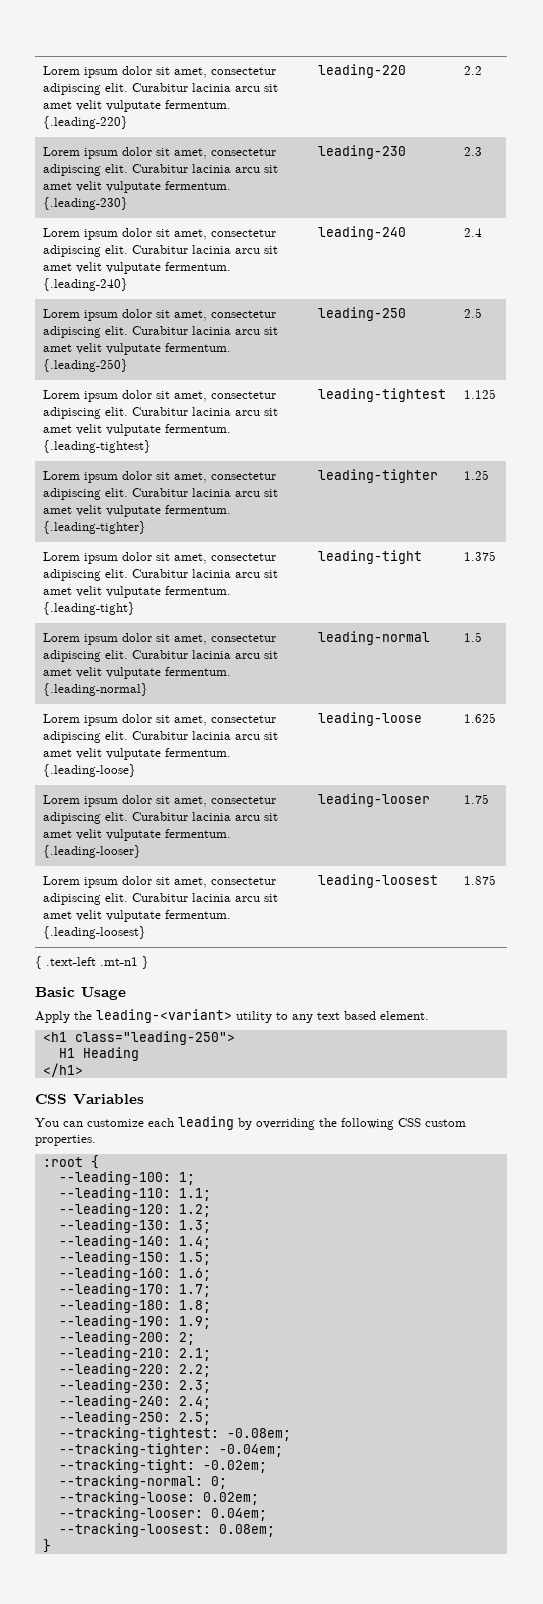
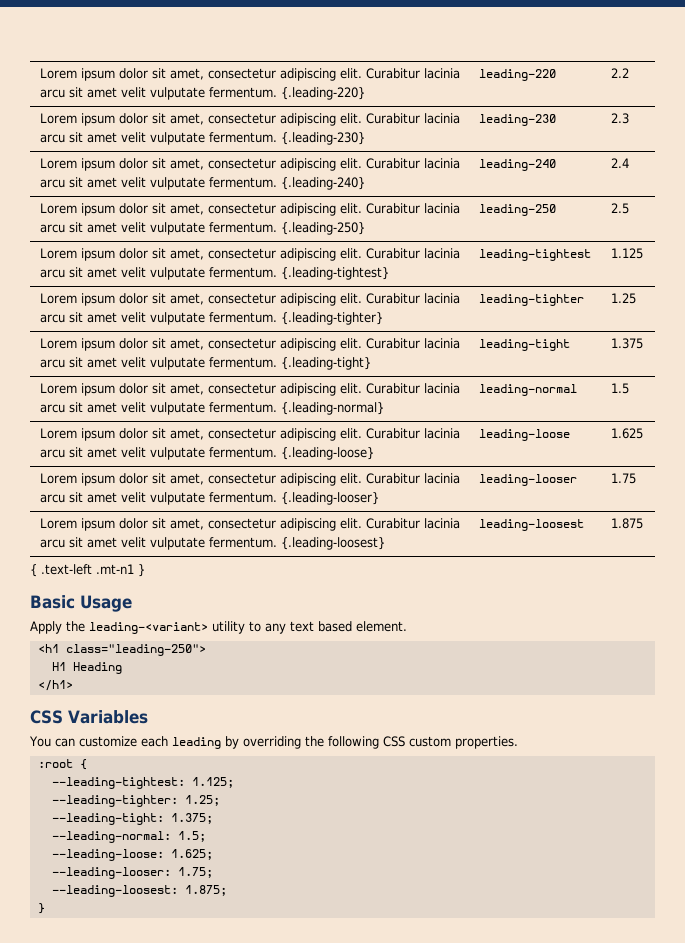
- --leading-100: 1;
- --leading-110: 1.1;
- --leading-120: 1.2;
- --leading-130: 1.3;
- --leading-140: 1.4;
- --leading-150: 1.5;
- --leading-160: 1.6;
- --leading-170: 1.7;
- --leading-180: 1.8;
- --leading-190: 1.9;
- --leading-200: 2;
- --leading-210: 2.1;
- --leading-220: 2.2;
- --leading-230: 2.3;
- --leading-240: 2.4;
- --leading-250: 2.5;
- --tracking-tightest: -0.08em;
- --tracking-tighter: -0.04em;
- --tracking-tight: -0.02em;
- --tracking-normal: 0;
- --tracking-loose: 0.02em;
- --tracking-looser: 0.04em;
- --tracking-loosest: 0.08em;
+ --leading-tightest: 1.125;
+ --leading-tighter: 1.25;
+ --leading-tight: 1.375;
+ --leading-normal: 1.5;
+ --leading-loose: 1.625;
+ --leading-looser: 1.75;
+ --leading-loosest: 1.875;

